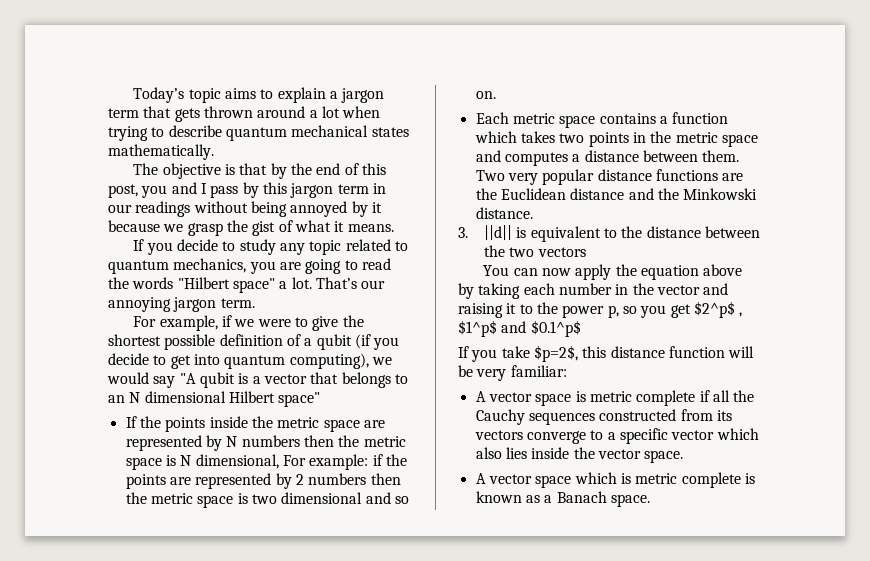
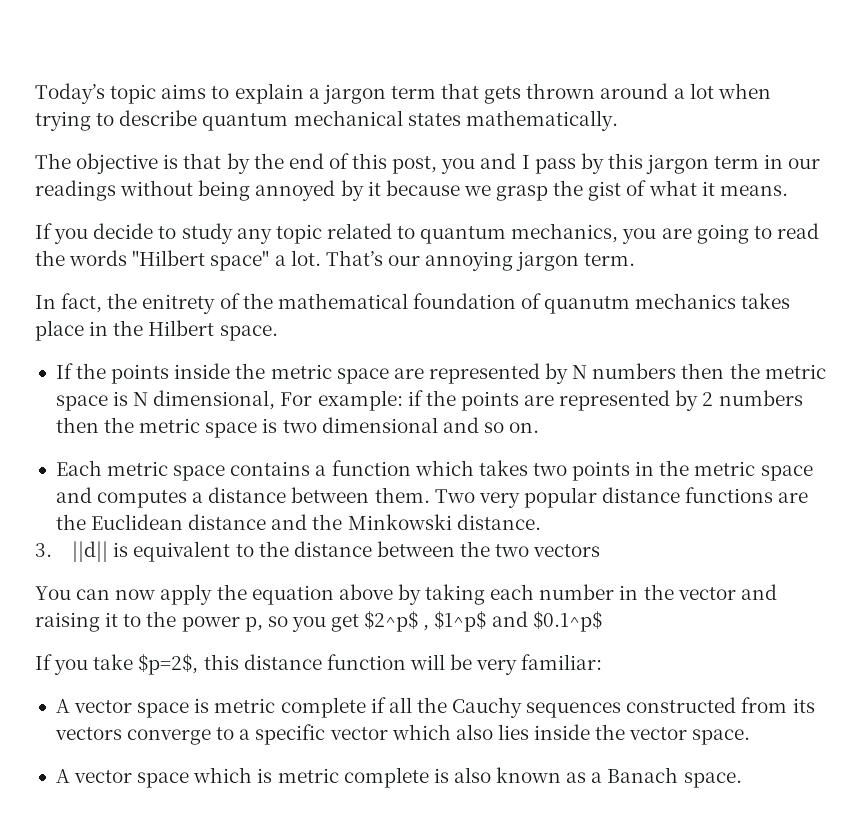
- For example, if we were to give the shortest possible definition of a qubit (if you decide to get into quantum computing), we would say "A qubit is a vector that belongs to an N dimensional Hilbert space"
+ In fact, the enitrety of the mathematical foundation of quanutm mechanics takes place in the Hilbert space.
- A vector space which is metric complete is known as a Banach space.
+ A vector space which is metric complete is also known as a Banach space.

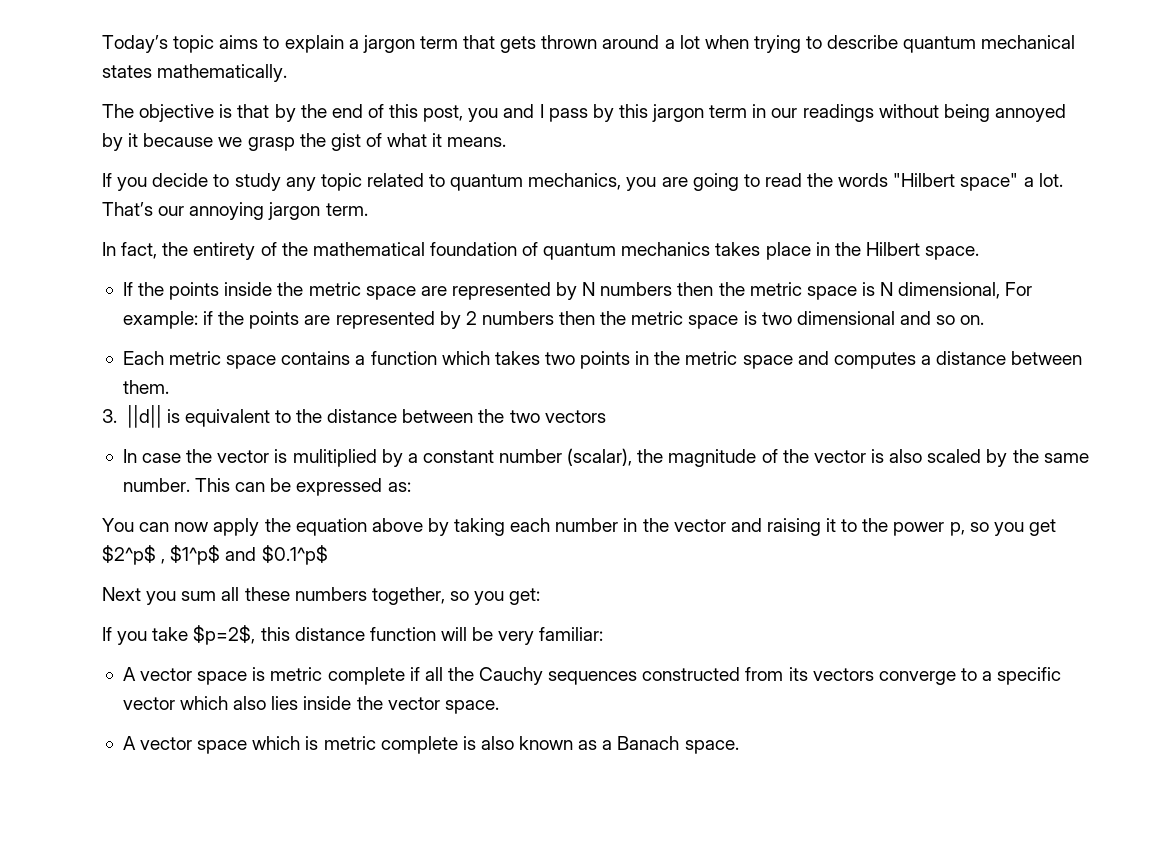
- In fact, the enitrety of the mathematical foundation of quanutm mechanics takes place in the Hilbert space.
+ In fact, the entirety of the mathematical foundation of quantum mechanics takes place in the Hilbert space.
- Two very popular distance functions are the Euclidean distance and the Minkowski distance.
+ In case the vector is mulitiplied by a constant number (scalar), the magnitude of the vector is also scaled by the same number. This can be expressed as:
+ Next you sum all these numbers together, so you get:

